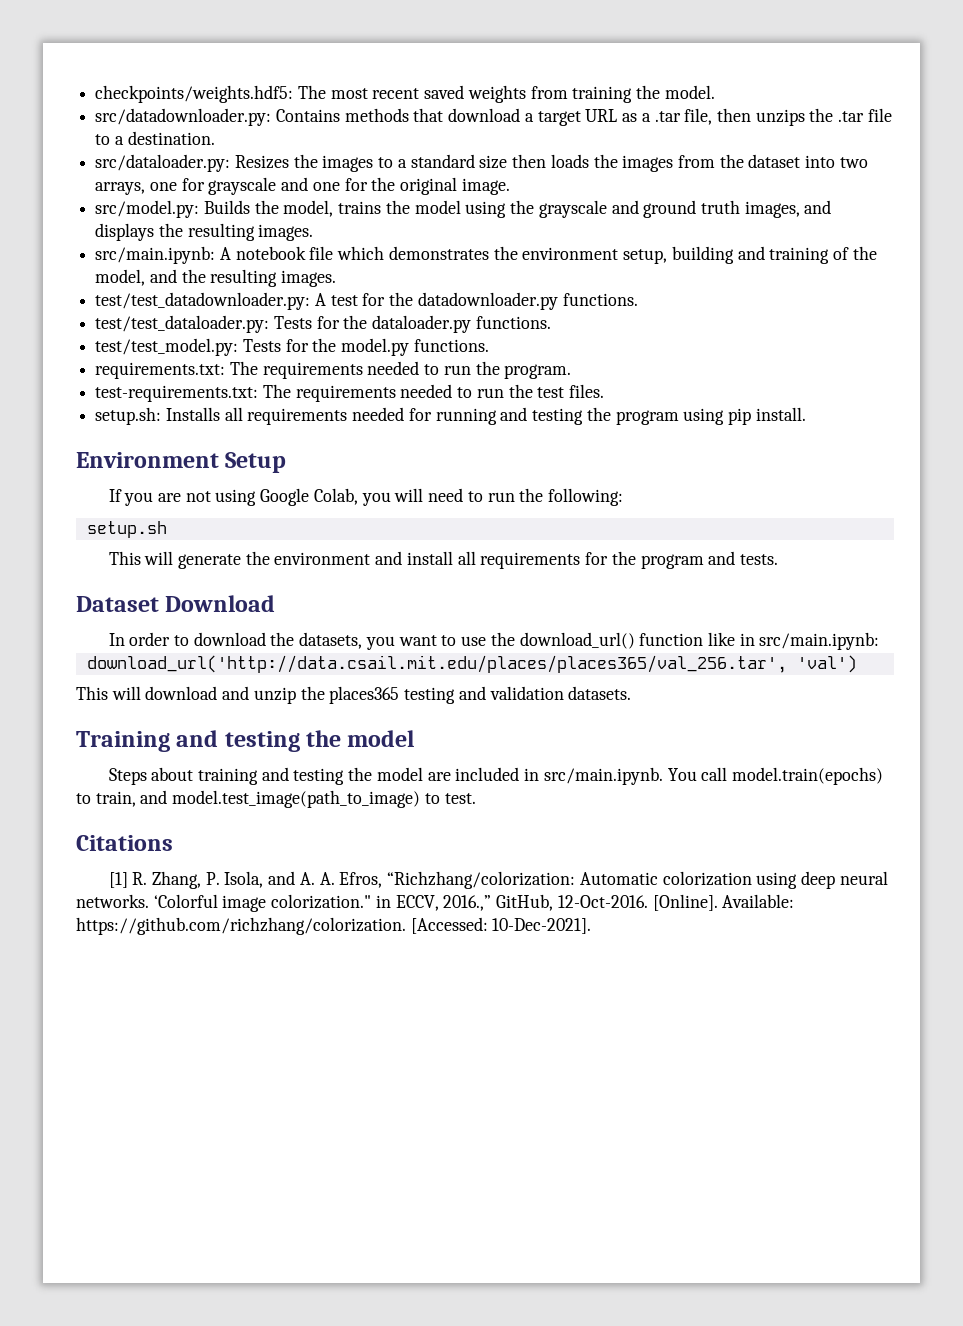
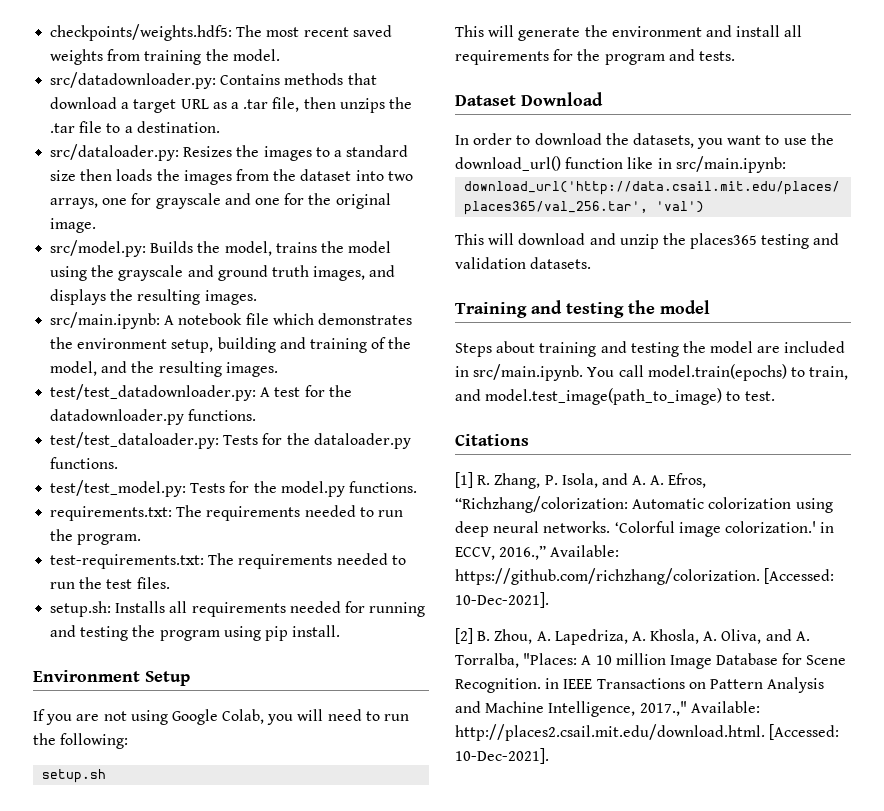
- ‘Colorful image colorization." in ECCV, 2016.,” GitHub, 12-Oct-2016. [Online]. Available: https://github.com/richzhang/colorization. [Accessed: 10-Dec-2021].
+ ‘Colorful image colorization.' in ECCV, 2016.,” Available: https://github.com/richzhang/colorization. [Accessed: 10-Dec-2021].
+ [2] B. Zhou, A. Lapedriza, A. Khosla, A. Oliva, and A. Torralba, "Places: A 10 million Image Database for Scene Recognition. in IEEE Transactions on Pattern Analysis and Machine Intelligence, 2017.," Available: http://places2.csail.mit.edu/download.html. [Accessed: 10-Dec-2021].

